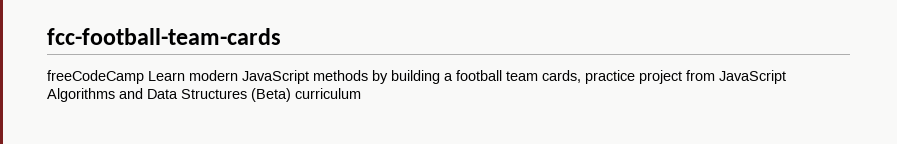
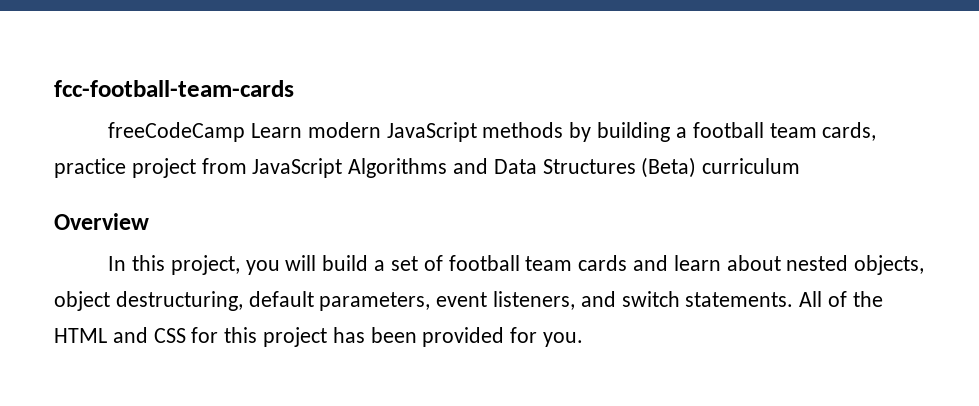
+ Overview
+ In this project, you will build a set of football team cards and learn about nested objects, object destructuring, default parameters, event listeners, and switch statements. All of the HTML and CSS for this project has been provided for you.

